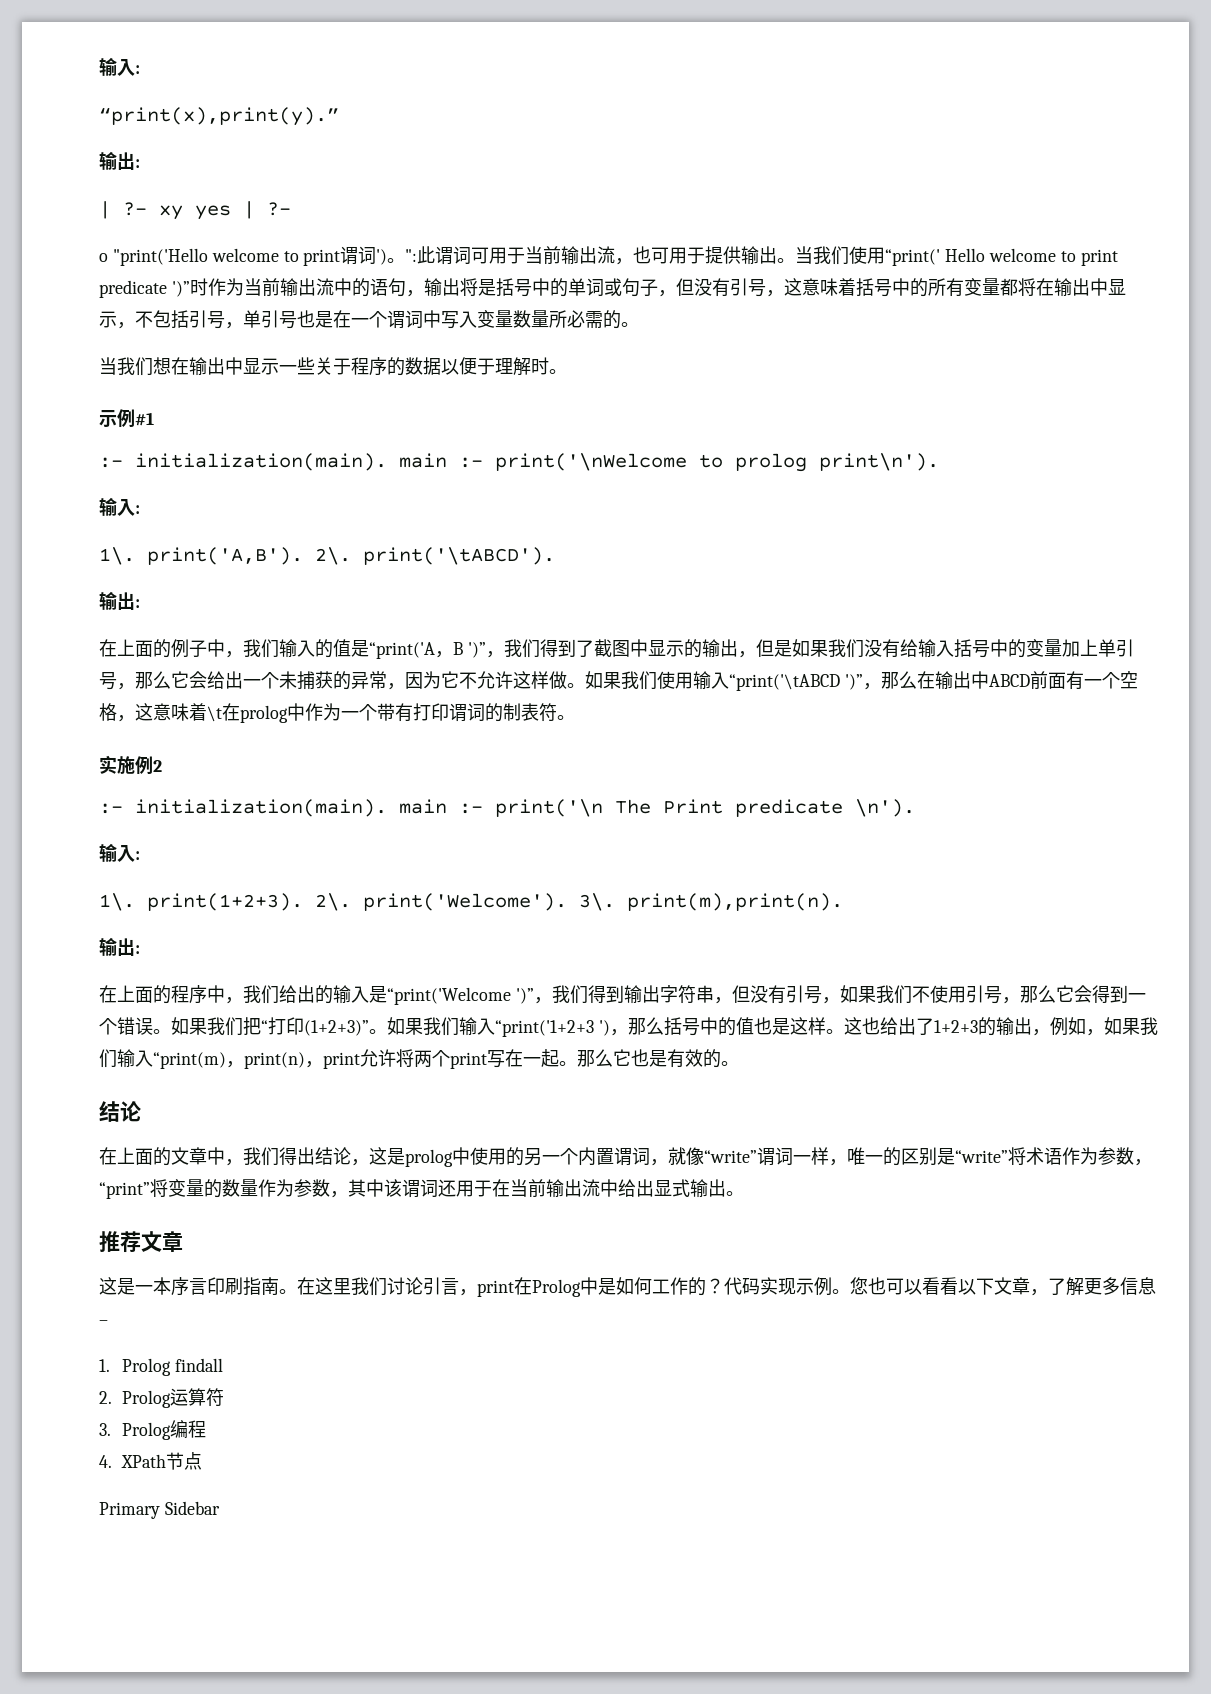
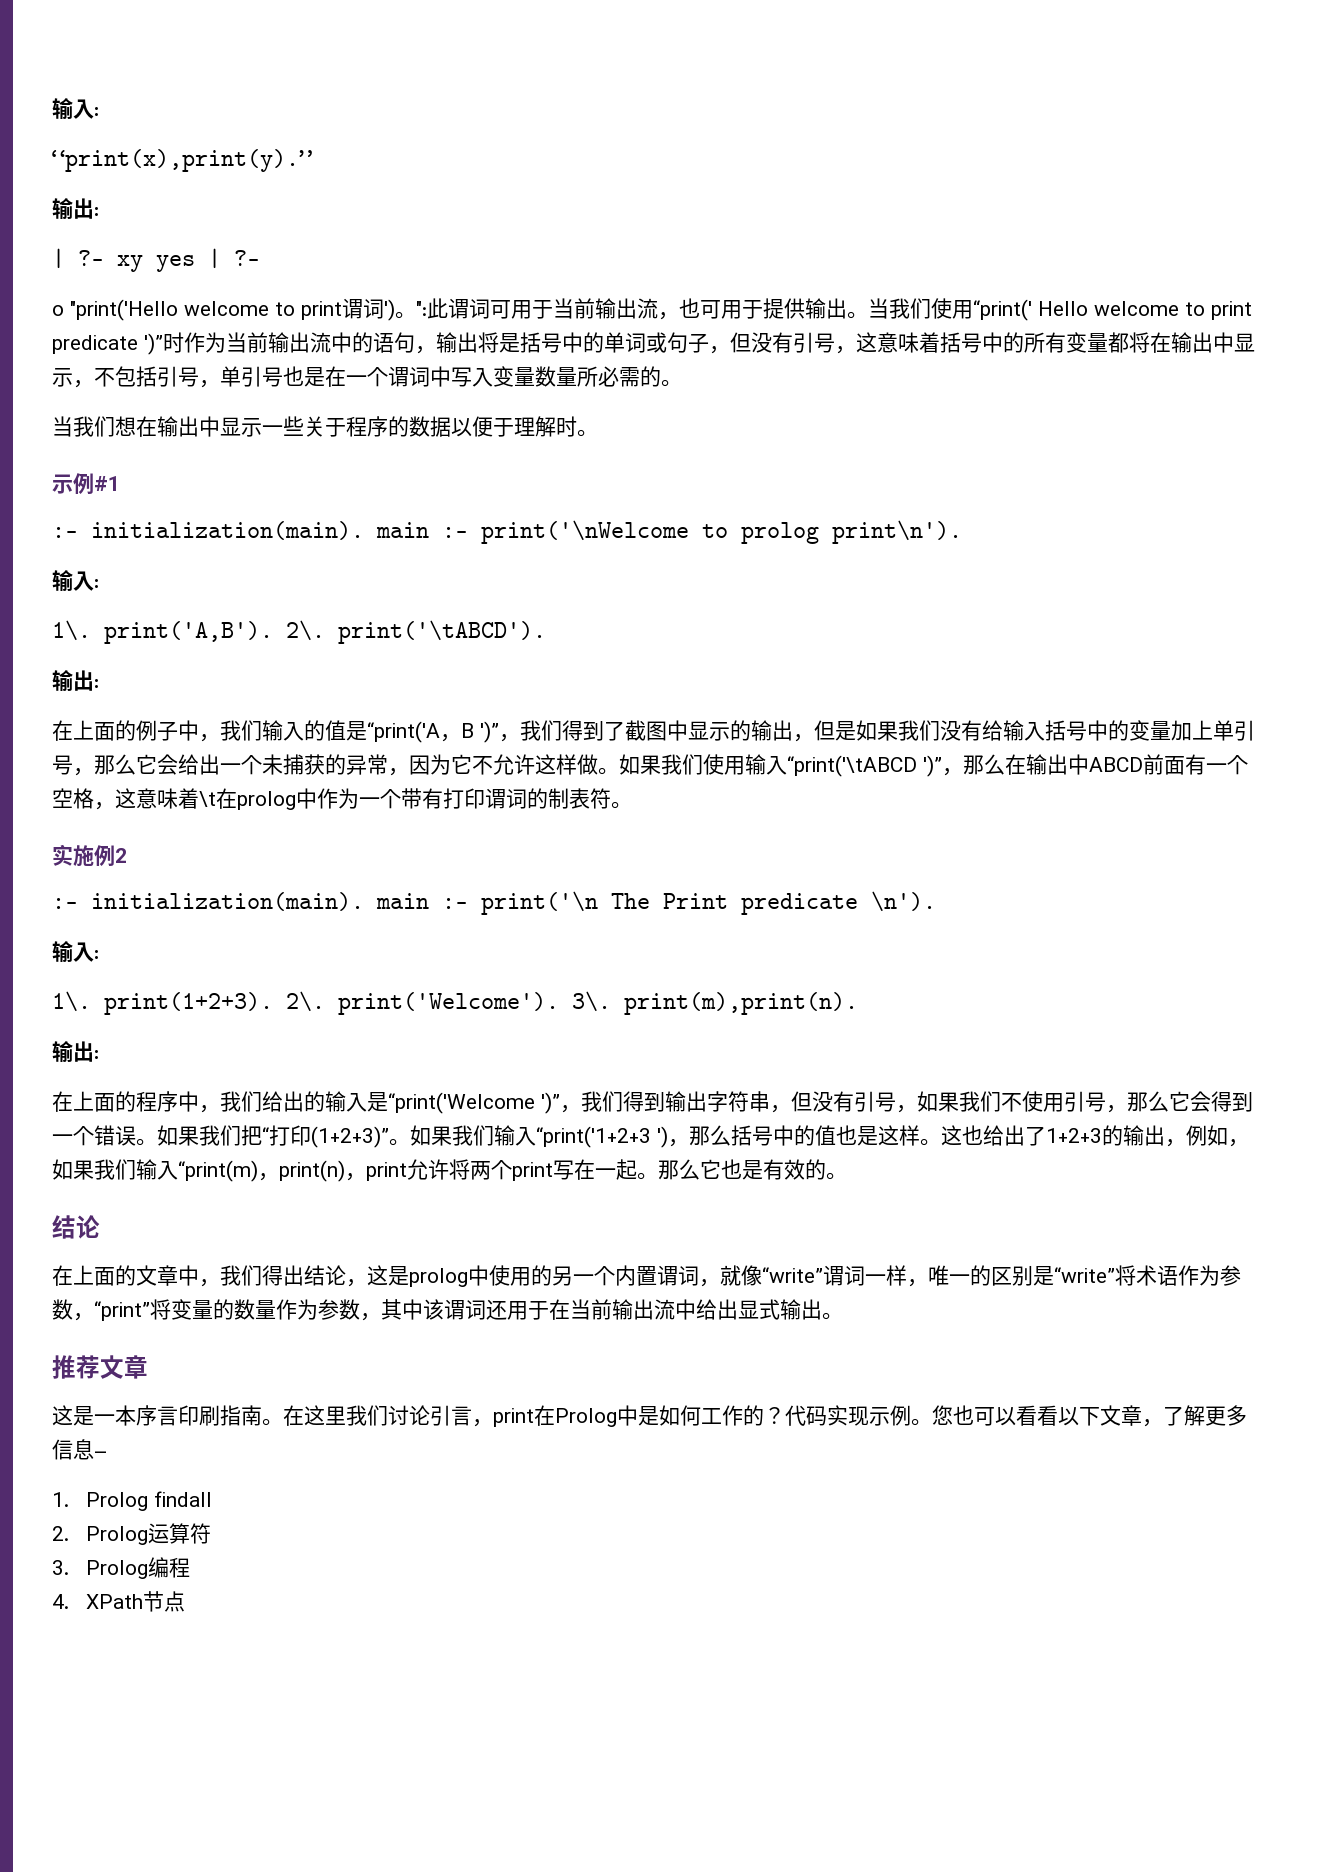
- Primary Sidebar

